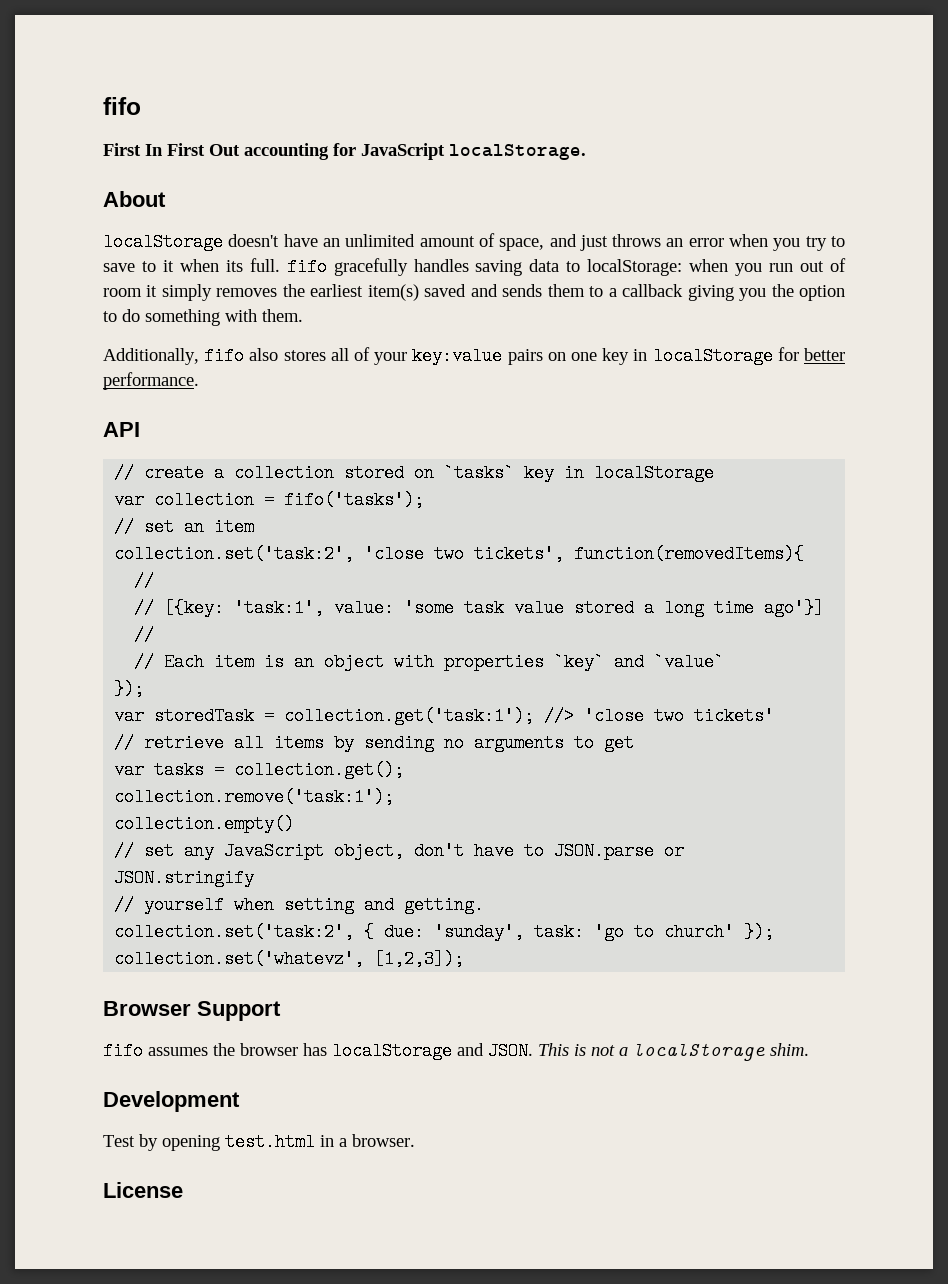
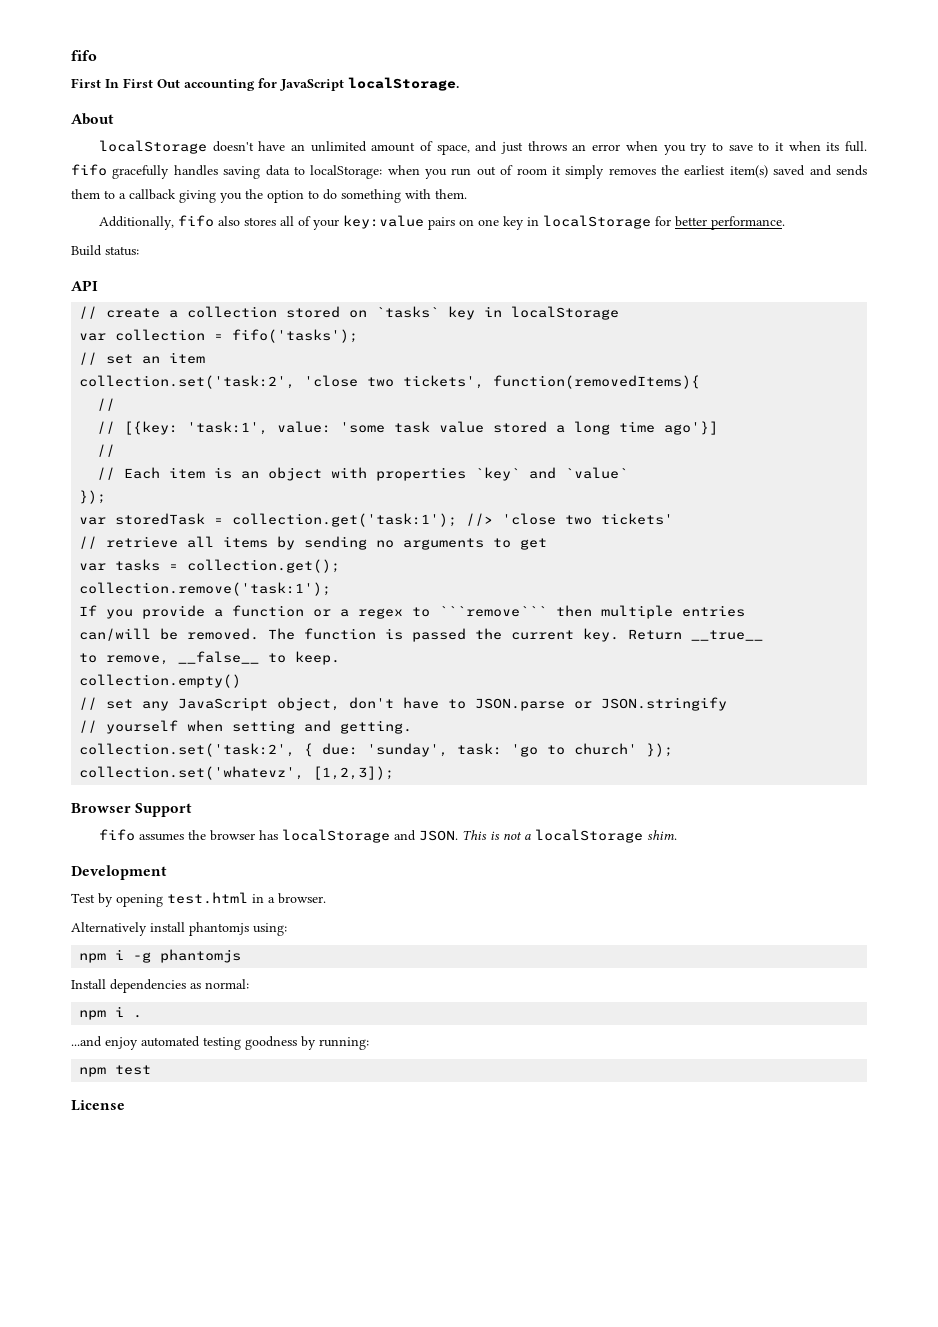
+ Build status:
+ If you provide a function or a regex to ```remove``` then multiple entries
+ can/will be removed. The function is passed the current key. Return __true__
+ to remove, __false__ to keep.
+ Alternatively install phantomjs using:
+ npm i -g phantomjs
+ Install dependencies as normal:
+ npm i .
+ ...and enjoy automated testing goodness by running:
+ npm test

